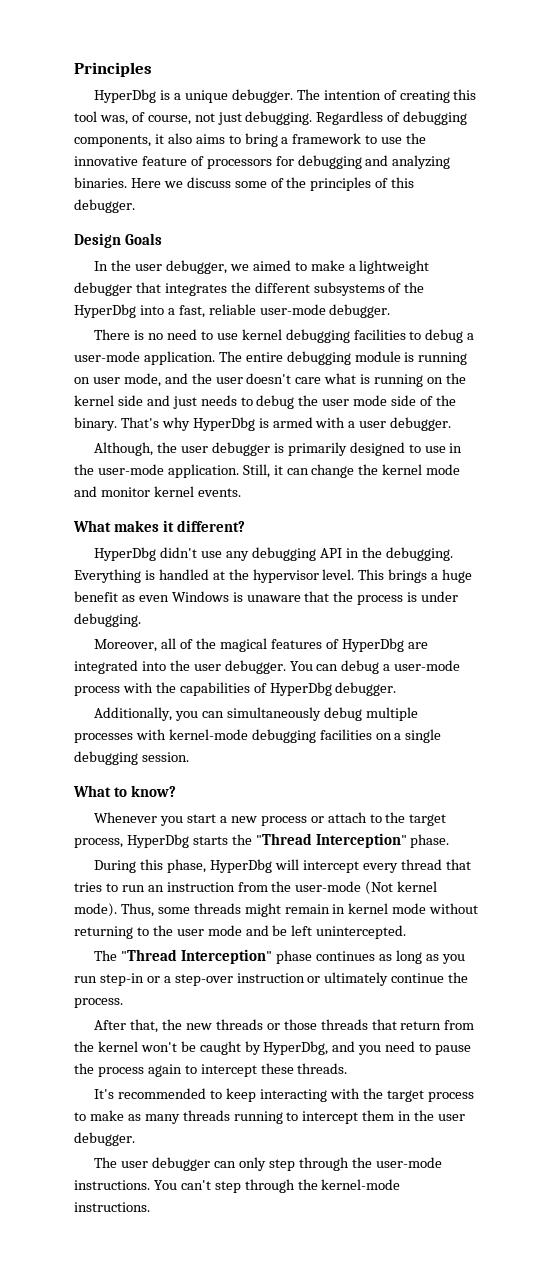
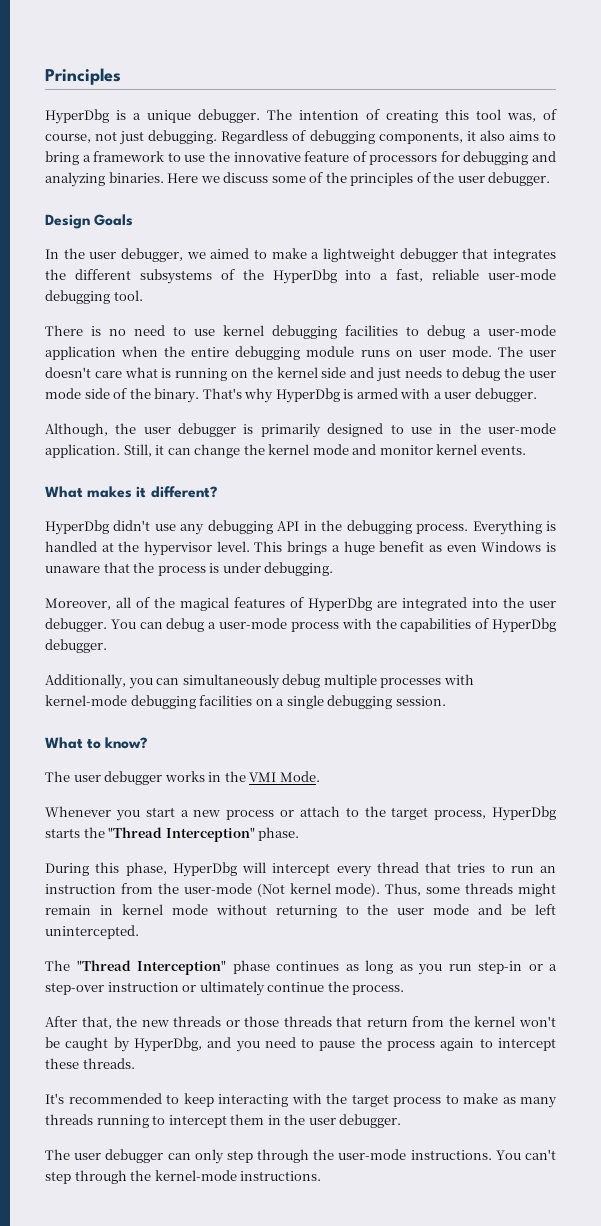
- Here we discuss some of the principles of this debugger.
+ Here we discuss some of the principles of the user debugger.
- In the user debugger, we aimed to make a lightweight debugger that integrates the different subsystems of the HyperDbg into a fast, reliable user-mode debugger.
+ In the user debugger, we aimed to make a lightweight debugger that integrates the different subsystems of the HyperDbg into a fast, reliable user-mode debugging tool.
- There is no need to use kernel debugging facilities to debug a user-mode application. The entire debugging module is running on user mode, and the user doesn't care what is running on the kernel side and just needs to debug the user mode side of the binary.
+ There is no need to use kernel debugging facilities to debug a user-mode application when the entire debugging module runs on user mode. The user doesn't care what is running on the kernel side and just needs to debug the user mode side of the binary.
- HyperDbg didn't use any debugging API in the debugging.
+ HyperDbg didn't use any debugging API in the debugging process.
+ The user debugger works in the VMI Mode.

